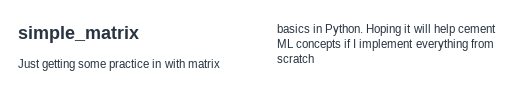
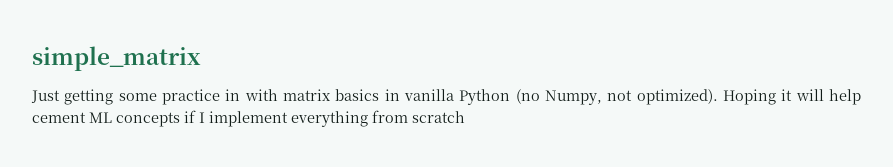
- Just getting some practice in with matrix basics in Python.
+ Just getting some practice in with matrix basics in vanilla Python (no Numpy, not optimized).

